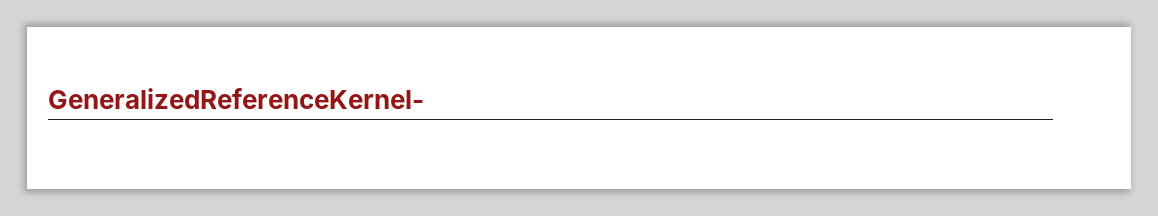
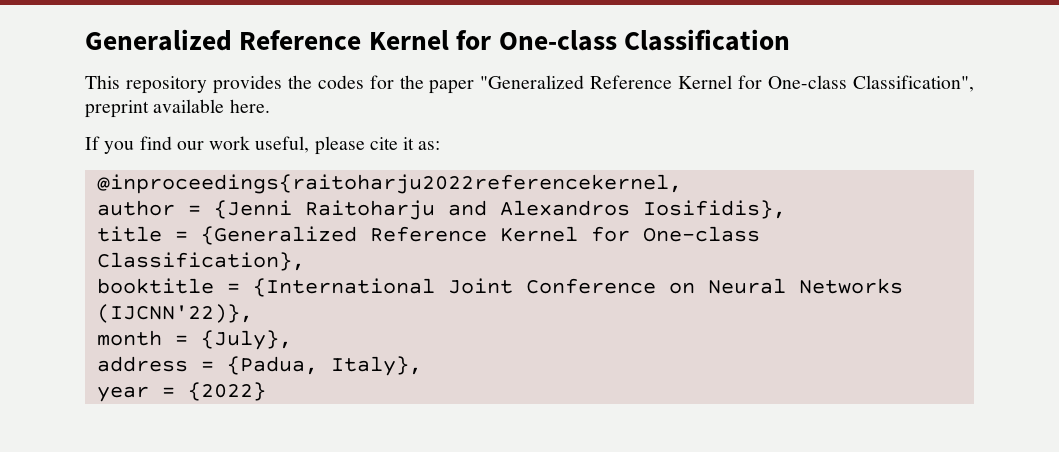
- GeneralizedReferenceKernel-
+ Generalized Reference Kernel for One-class Classification
+ This repository provides the codes for the paper "Generalized Reference Kernel for One-class Classification", preprint available here.
+ If you find our work useful, please cite it as:
+ @inproceedings{raitoharju2022referencekernel,
+ author = {Jenni Raitoharju and Alexandros Iosifidis},
+ title = {Generalized Reference Kernel for One-class Classification},
+ booktitle = {International Joint Conference on Neural Networks (IJCNN'22)},
+ month = {July},
+ address = {Padua, Italy},
+ year = {2022}

